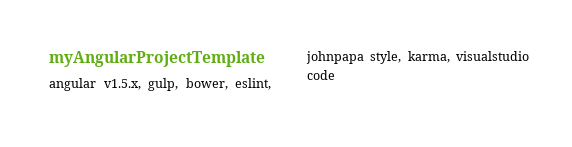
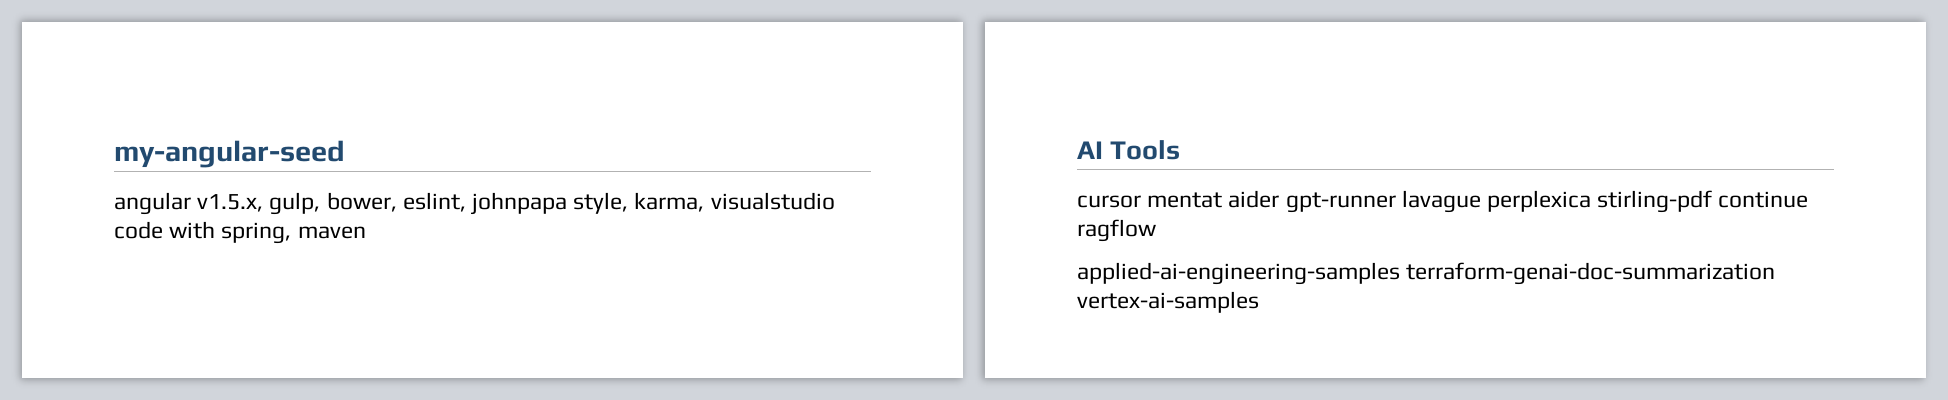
- myAngularProjectTemplate
+ my-angular-seed
- angular v1.5.x, gulp, bower, eslint, johnpapa style, karma, visualstudio code
+ angular v1.5.x, gulp, bower, eslint, johnpapa style, karma, visualstudio code with spring, maven
+ AI Tools
+ cursor mentat aider gpt-runner lavague perplexica stirling-pdf continue ragflow
+ applied-ai-engineering-samples terraform-genai-doc-summarization vertex-ai-samples

